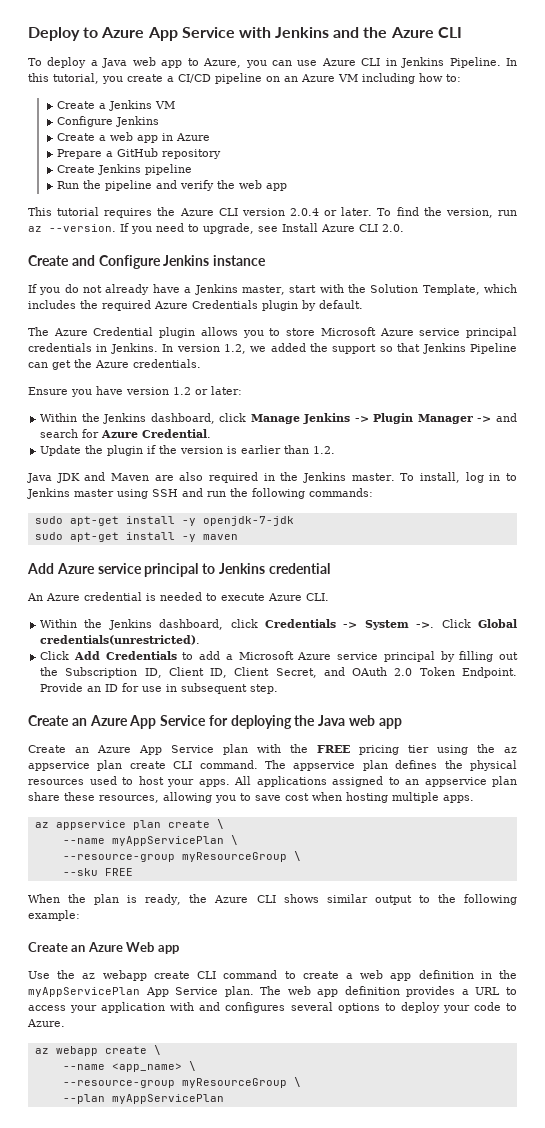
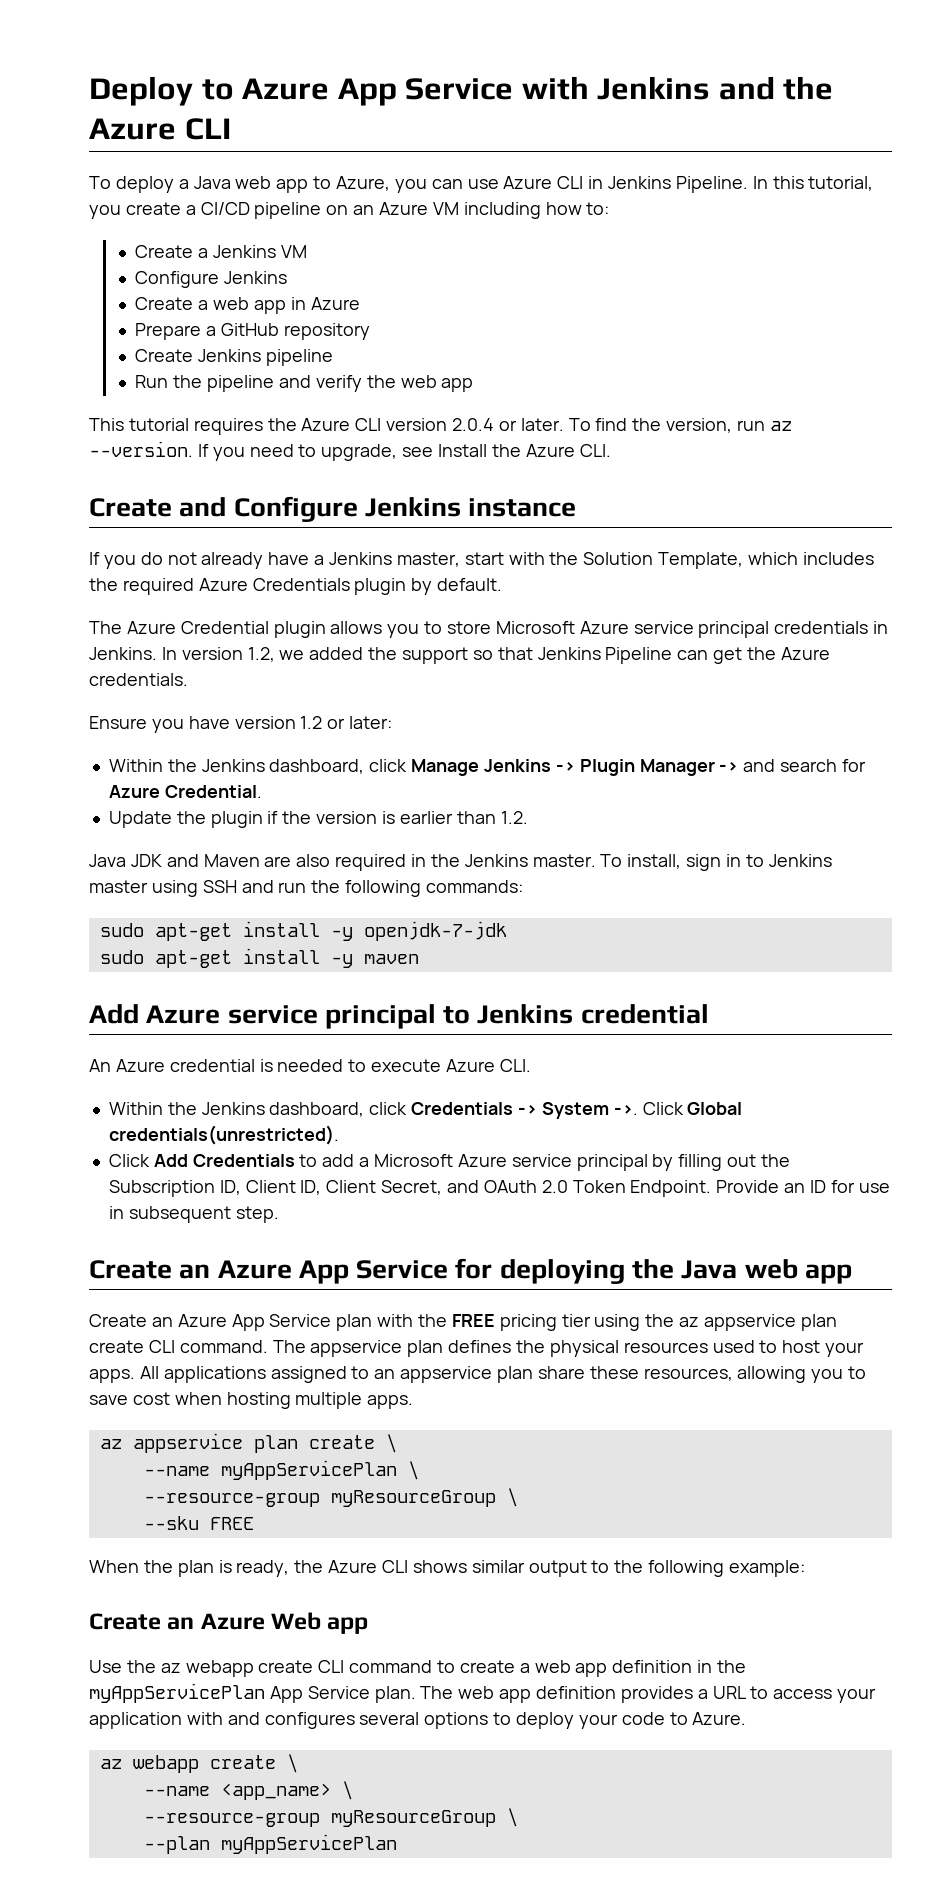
- If you need to upgrade, see Install Azure CLI 2.0.
+ If you need to upgrade, see Install the Azure CLI.
- To install, log in to Jenkins master using SSH and run the following commands:
+ To install, sign in to Jenkins master using SSH and run the following commands:

